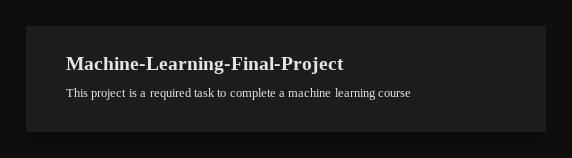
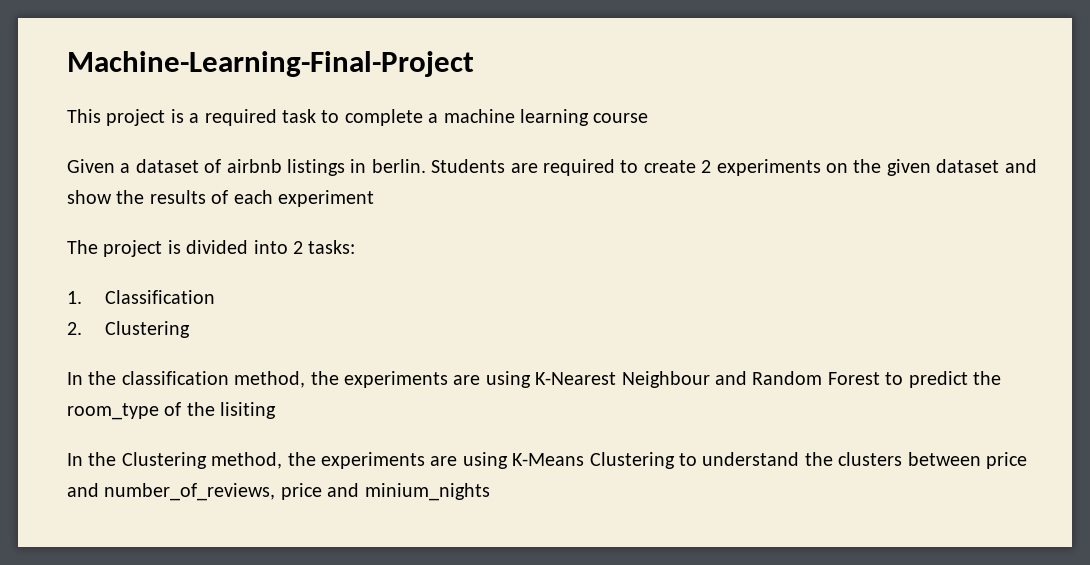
+ Given a dataset of airbnb listings in berlin. Students are required to create 2 experiments on the given dataset and show the results of each experiment
+ The project is divided into 2 tasks:
+ 1. Classification
+ 2. Clustering
+ In the classification method, the experiments are using K-Nearest Neighbour and Random Forest to predict the room_type of the lisiting
+ In the Clustering method, the experiments are using K-Means Clustering to understand the clusters between price and number_of_reviews, price and minium_nights

